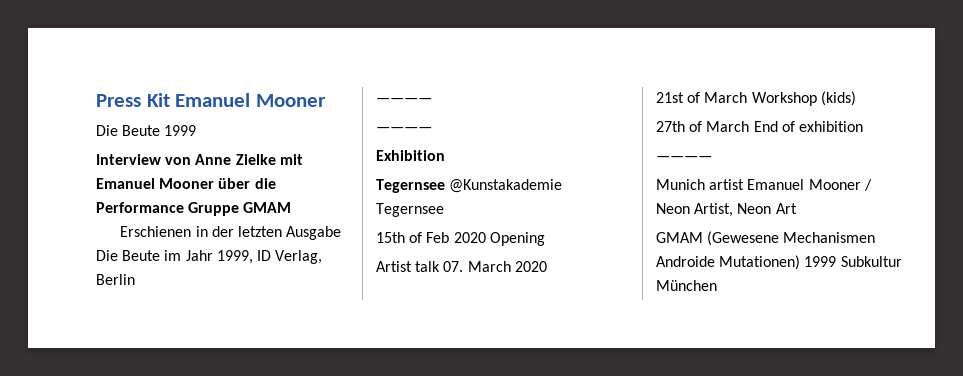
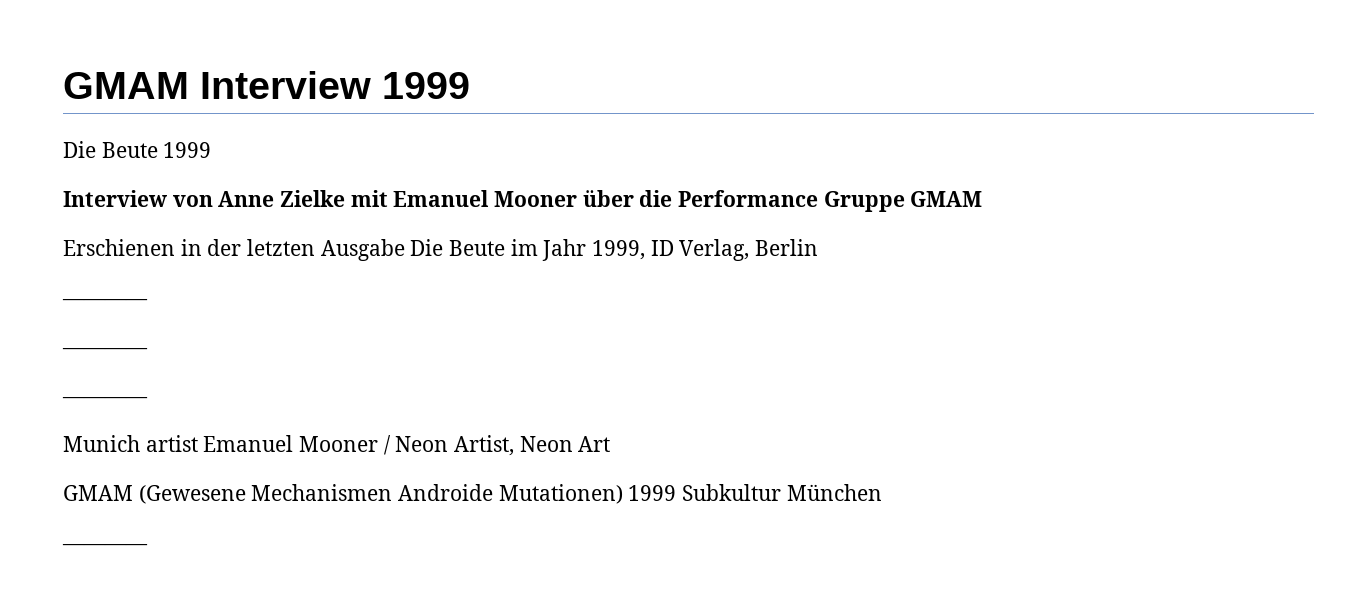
- Press Kit Emanuel Mooner
+ GMAM Interview 1999
- Exhibition
- Tegernsee @Kunstakademie Tegernsee
- 15th of Feb 2020 Opening
- Artist talk 07. March 2020
- 21st of March Workshop (kids)
- 27th of March End of exhibition
  GMAM (Gewesene Mechanismen Androide Mutationen) 1999 Subkultur München
+ ————

